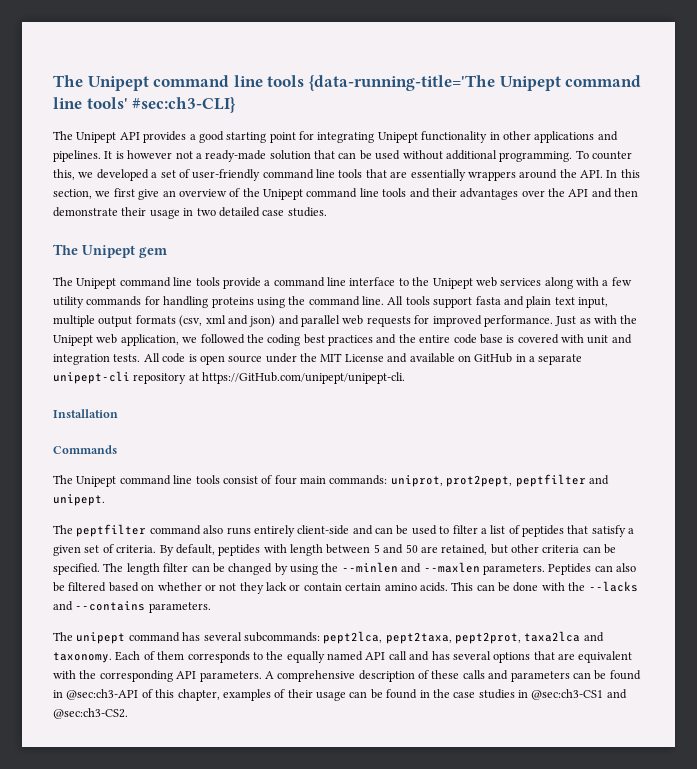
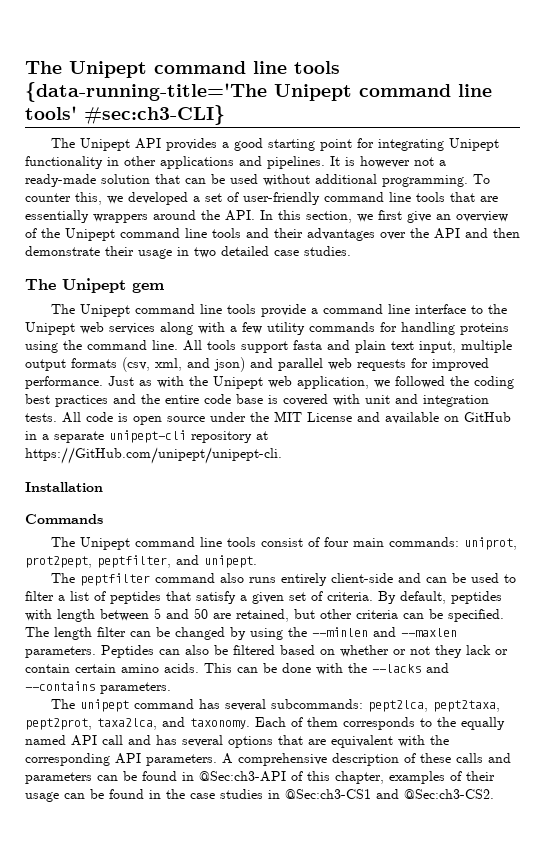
- All tools support fasta and plain text input, multiple output formats (csv, xml and json) and parallel web requests for improved performance.
+ All tools support fasta and plain text input, multiple output formats (csv, xml, and json) and parallel web requests for improved performance.
- The Unipept command line tools consist of four main commands: uniprot, prot2pept, peptfilter and unipept.
+ The Unipept command line tools consist of four main commands: uniprot, prot2pept, peptfilter, and unipept.
- The unipept command has several subcommands: pept2lca, pept2taxa, pept2prot, taxa2lca and taxonomy.
+ The unipept command has several subcommands: pept2lca, pept2taxa, pept2prot, taxa2lca, and taxonomy.
- A comprehensive description of these calls and parameters can be found in @sec:ch3-API of this chapter, examples of their usage can be found in the case studies in @sec:ch3-CS1 and @sec:ch3-CS2.
+ A comprehensive description of these calls and parameters can be found in @Sec:ch3-API of this chapter, examples of their usage can be found in the case studies in @Sec:ch3-CS1 and @Sec:ch3-CS2.

